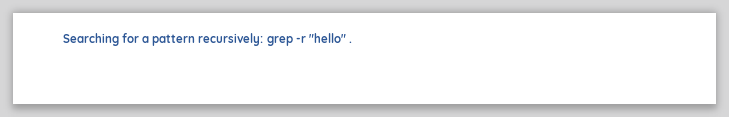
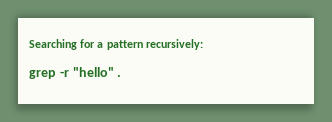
- Searching for a pattern recursively: grep -r "hello" .
+ Searching for a pattern recursively:
+ grep -r "hello" .

